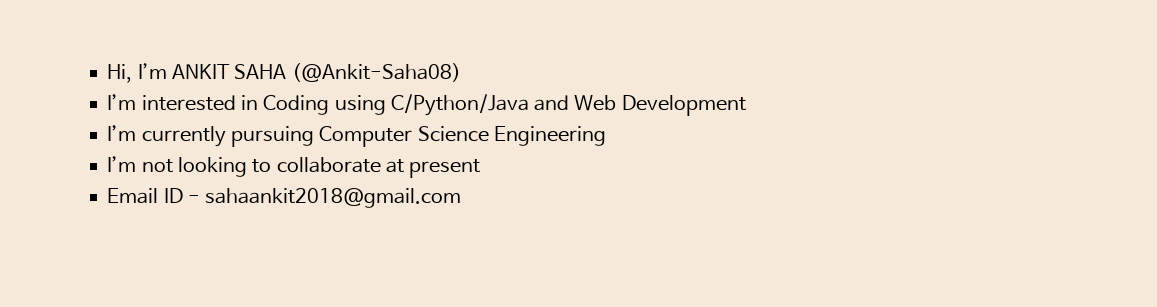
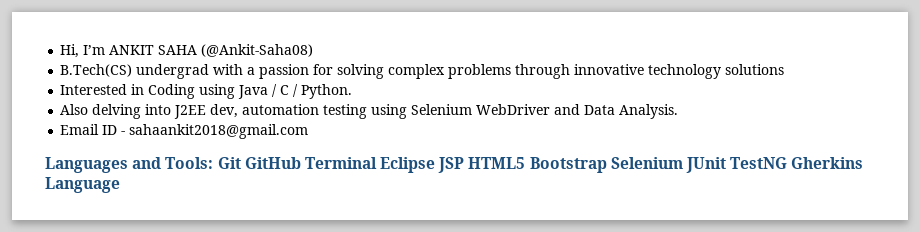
- I’m interested in Coding using C/Python/Java and Web Development
- I’m currently pursuing Computer Science Engineering
- I’m not looking to collaborate at present
+ B.Tech(CS) undergrad with a passion for solving complex problems through innovative technology solutions
+ Interested in Coding using Java / C / Python.
+ Also delving into J2EE dev, automation testing using Selenium WebDriver and Data Analysis.
  Email ID - sahaankit2018@gmail.com
+ Languages and Tools: Git GitHub Terminal Eclipse JSP HTML5 Bootstrap Selenium JUnit TestNG Gherkins Language

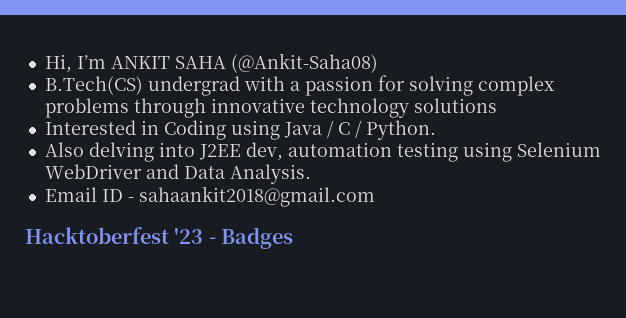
- Languages and Tools: Git GitHub Terminal Eclipse JSP HTML5 Bootstrap Selenium JUnit TestNG Gherkins Language
+ Hacktoberfest '23 - Badges

